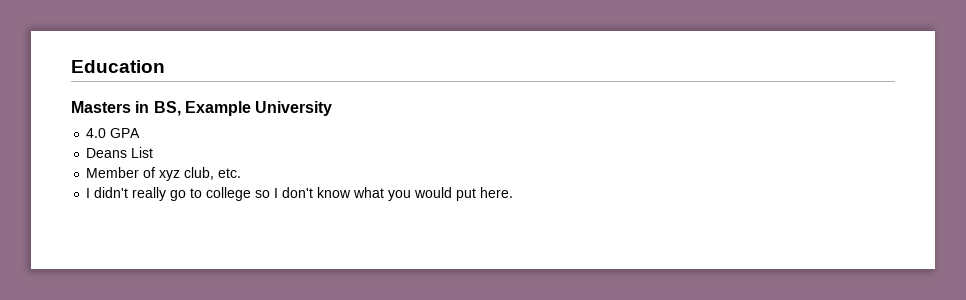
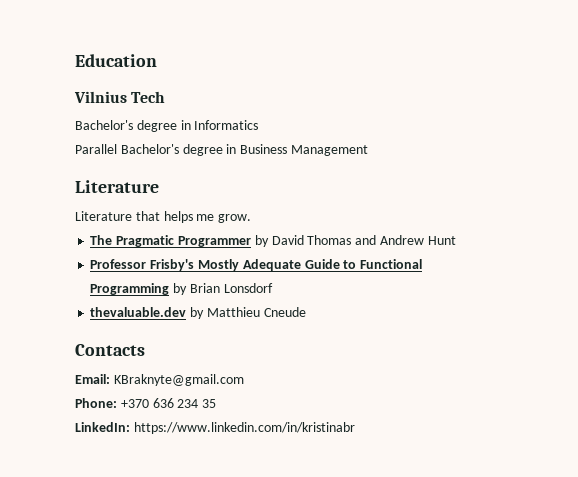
- Masters in BS, Example University
- 4.0 GPA
- Deans List
- Member of xyz club, etc.
- I didn't really go to college so I don't know what you would put here.
+ Vilnius Tech
+ Bachelor's degree in Informatics
+ Parallel Bachelor's degree in Business Management
+ Literature
+ Literature that helps me grow.
+ The Pragmatic Programmer by David Thomas and Andrew Hunt
+ Professor Frisby's Mostly Adequate Guide to Functional Programming by Brian Lonsdorf
+ thevaluable.dev by Matthieu Cneude
+ Contacts
+ Email: KBraknyte@gmail.com
+ Phone: +370 636 234 35
+ LinkedIn: https://www.linkedin.com/in/kristinabr

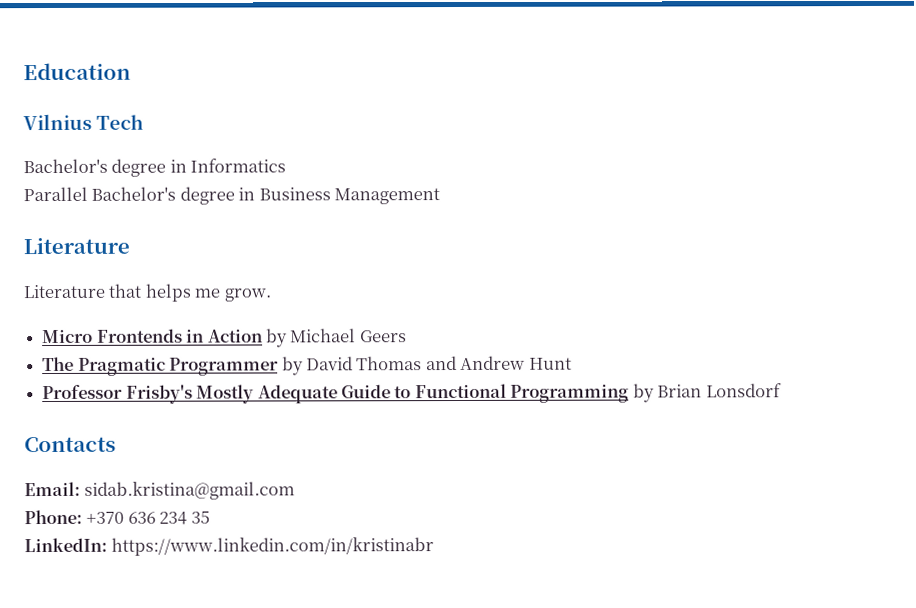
+ Micro Frontends in Action by Michael Geers
- thevaluable.dev by Matthieu Cneude
- Email: KBraknyte@gmail.com
+ Email: sidab.kristina@gmail.com

